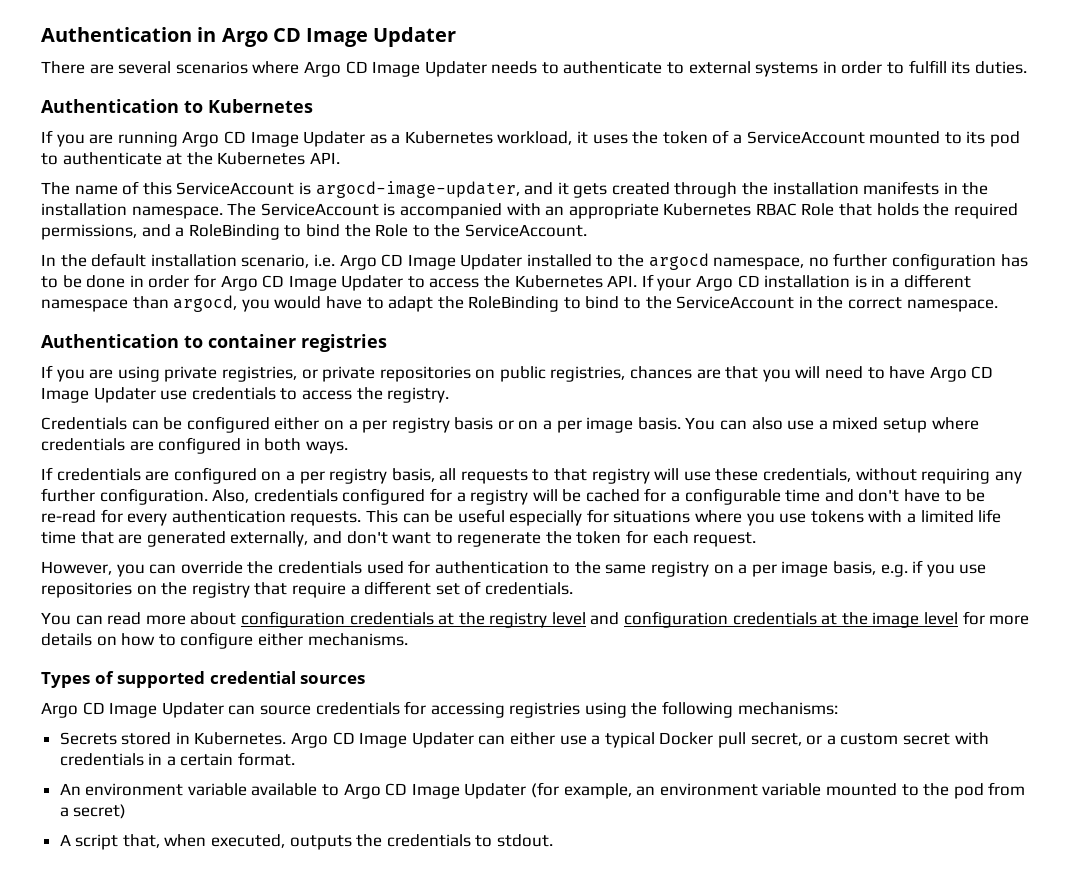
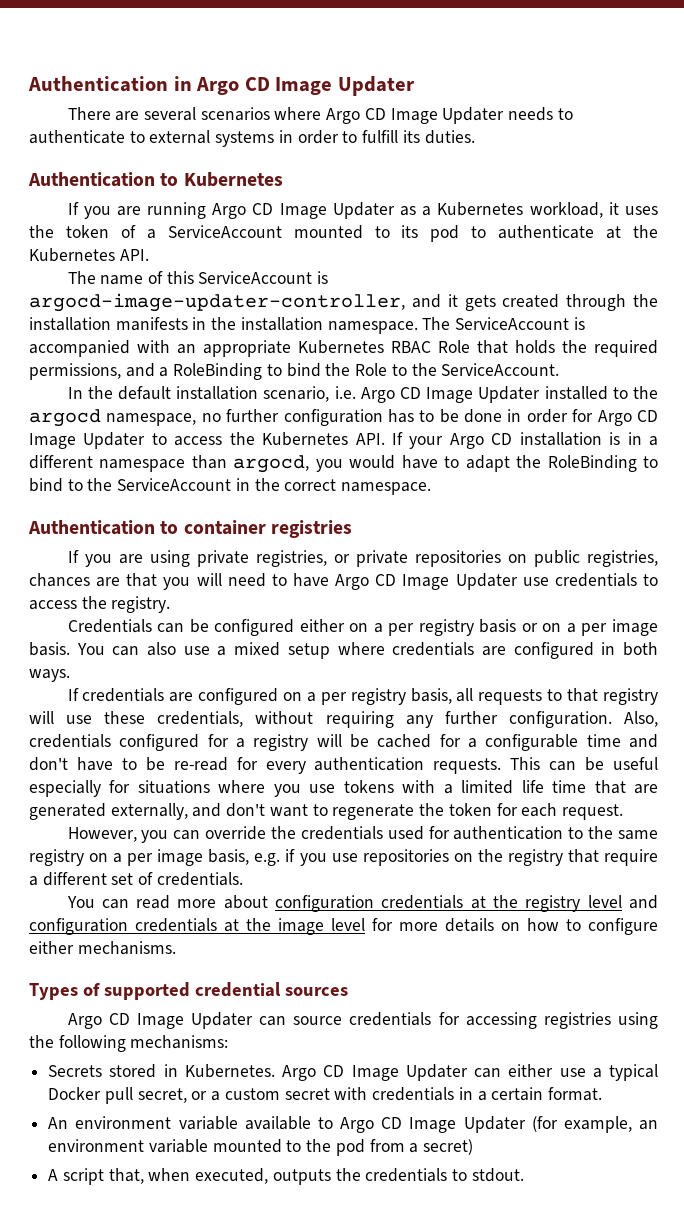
- The name of this ServiceAccount is argocd-image-updater, and it gets created through the installation manifests in the installation namespace.
+ The name of this ServiceAccount is argocd-image-updater-controller, and it gets created through the installation manifests in the installation namespace.

